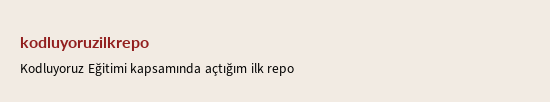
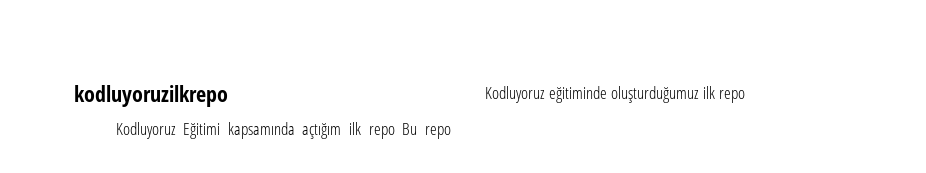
- Kodluyoruz Eğitimi kapsamında açtığım ilk repo
+ Kodluyoruz Eğitimi kapsamında açtığım ilk repo Bu repo Kodluyoruz eğitiminde oluşturduğumuz ilk repo

